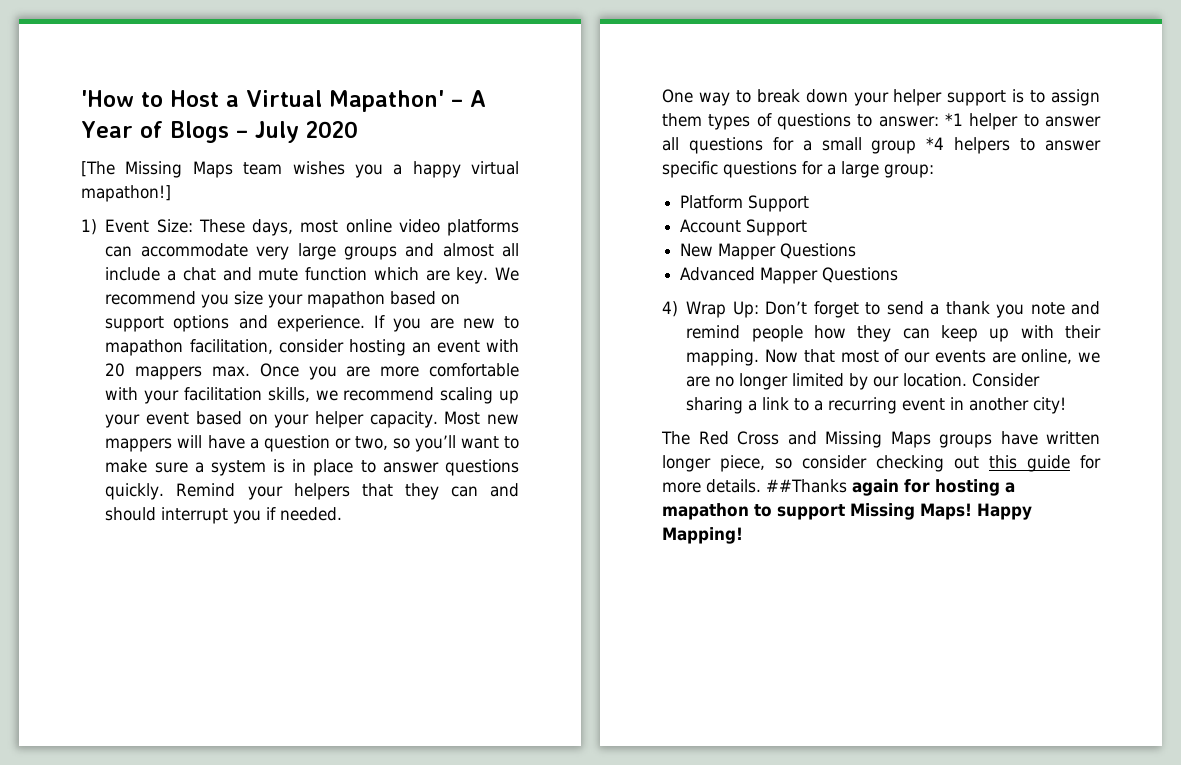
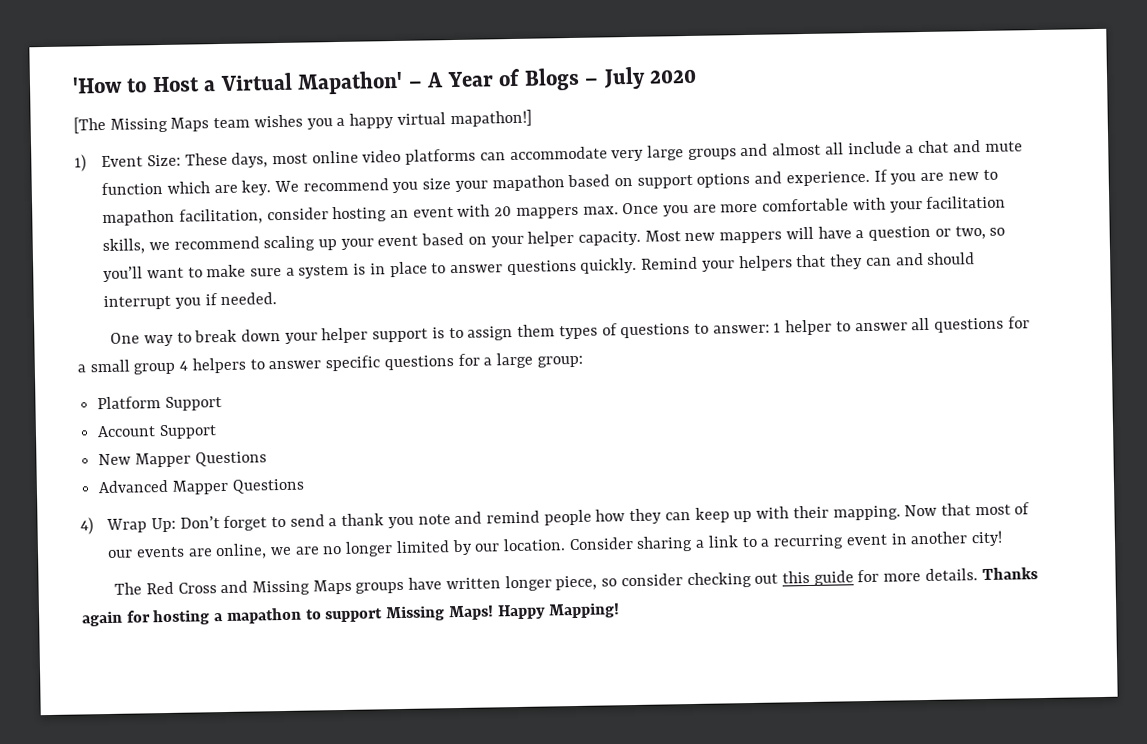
- One way to break down your helper support is to assign them types of questions to answer: *1 helper to answer all questions for a small group *4 helpers to answer specific questions for a large group:
+ One way to break down your helper support is to assign them types of questions to answer: 1 helper to answer all questions for a small group 4 helpers to answer specific questions for a large group:
- ##Thanks again for hosting a mapathon to support Missing Maps!
+ Thanks again for hosting a mapathon to support Missing Maps!

